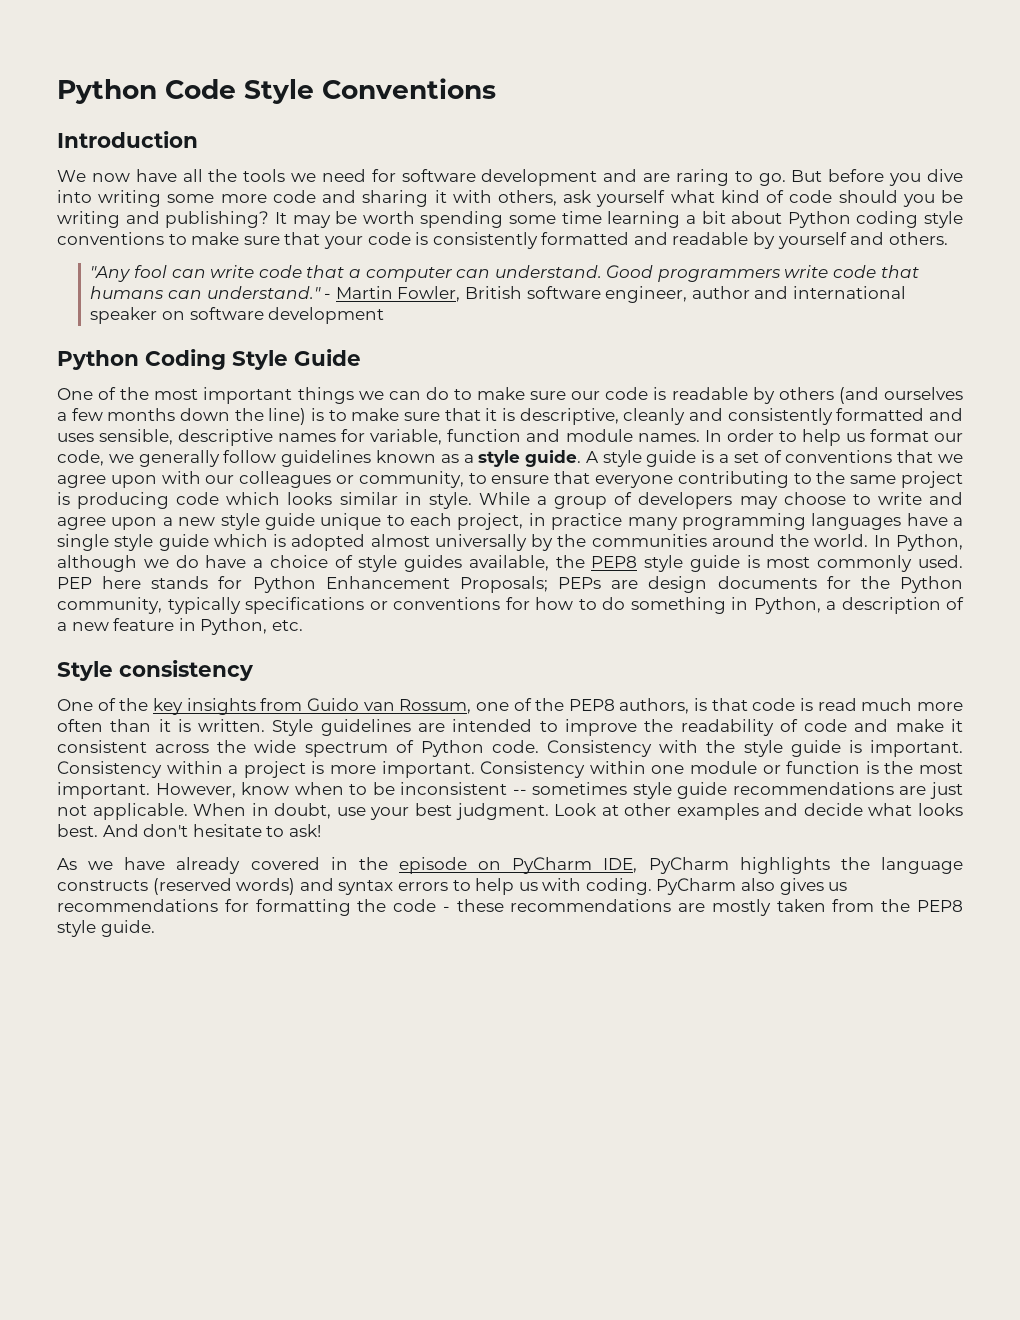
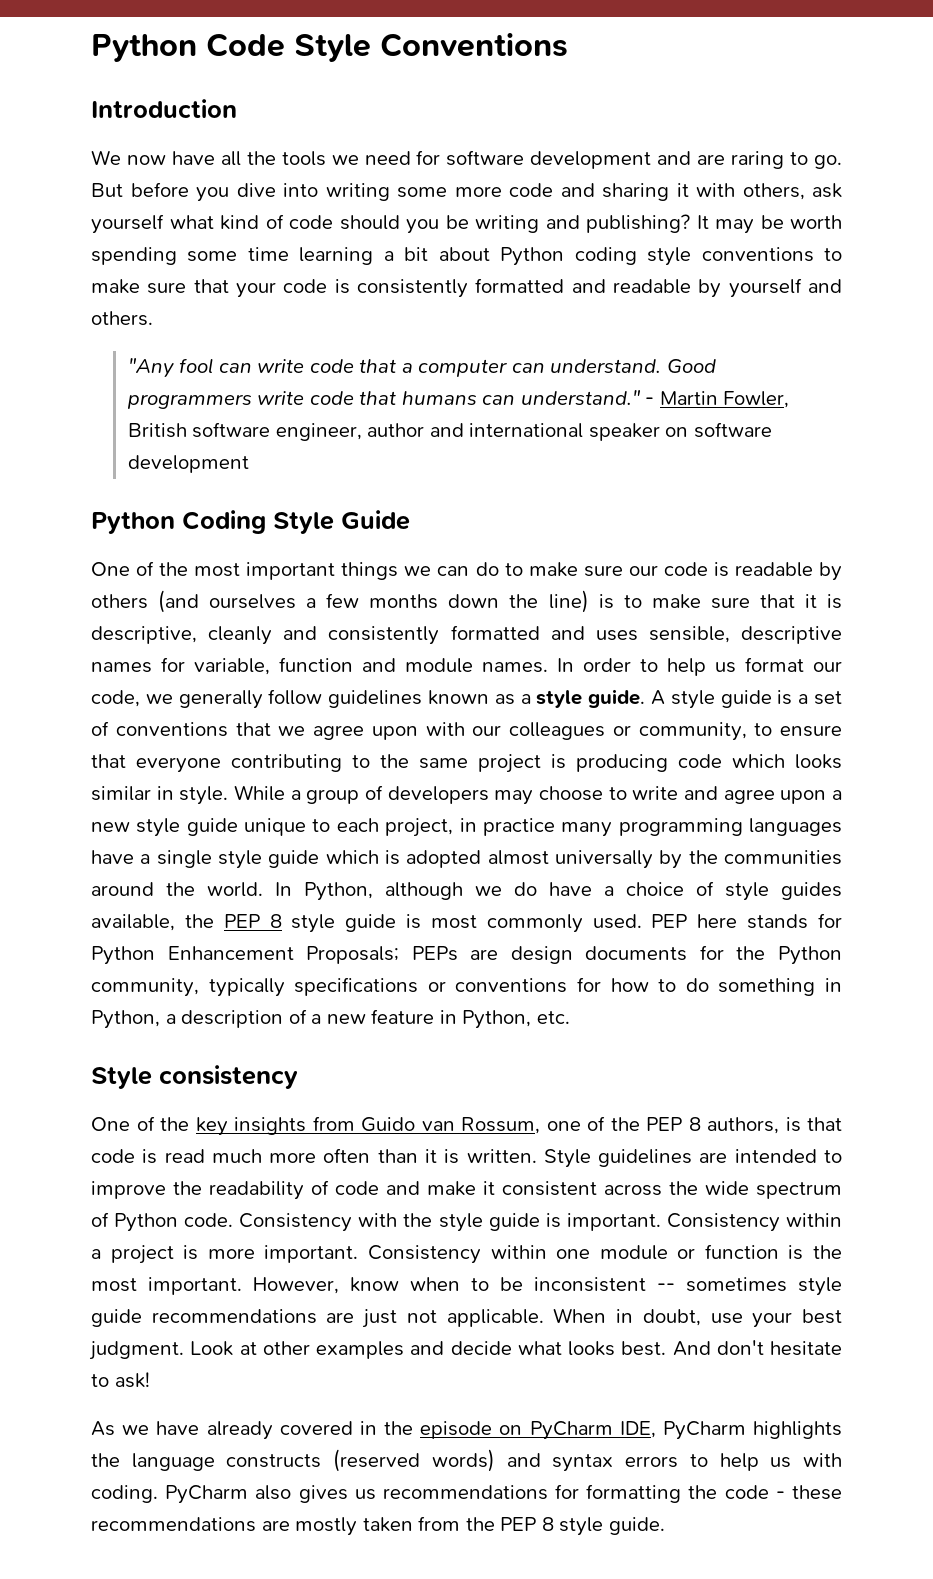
- In Python, although we do have a choice of style guides available, the PEP8 style guide is most commonly used.
+ In Python, although we do have a choice of style guides available, the PEP 8 style guide is most commonly used.
- One of the key insights from Guido van Rossum, one of the PEP8 authors, is that code is read much more often than it is written.
+ One of the key insights from Guido van Rossum, one of the PEP 8 authors, is that code is read much more often than it is written.
- PyCharm also gives us recommendations for formatting the code - these recommendations are mostly taken from the PEP8 style guide.
+ PyCharm also gives us recommendations for formatting the code - these recommendations are mostly taken from the PEP 8 style guide.

